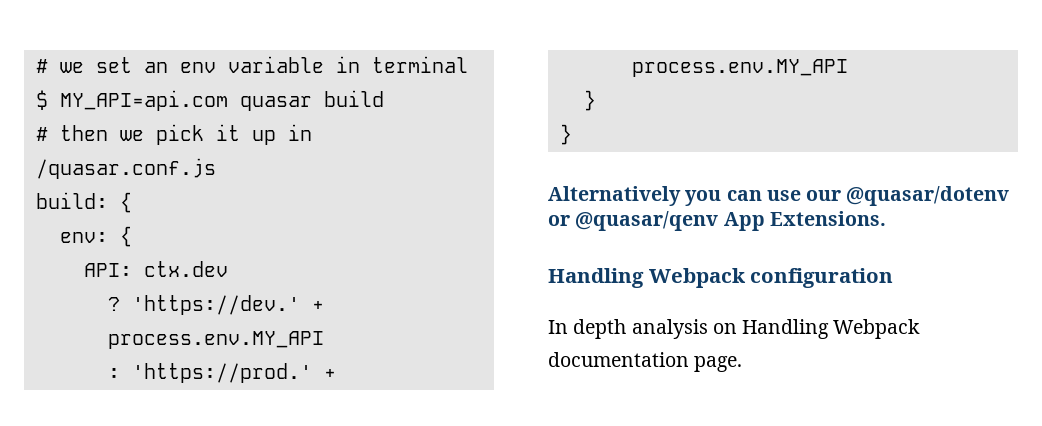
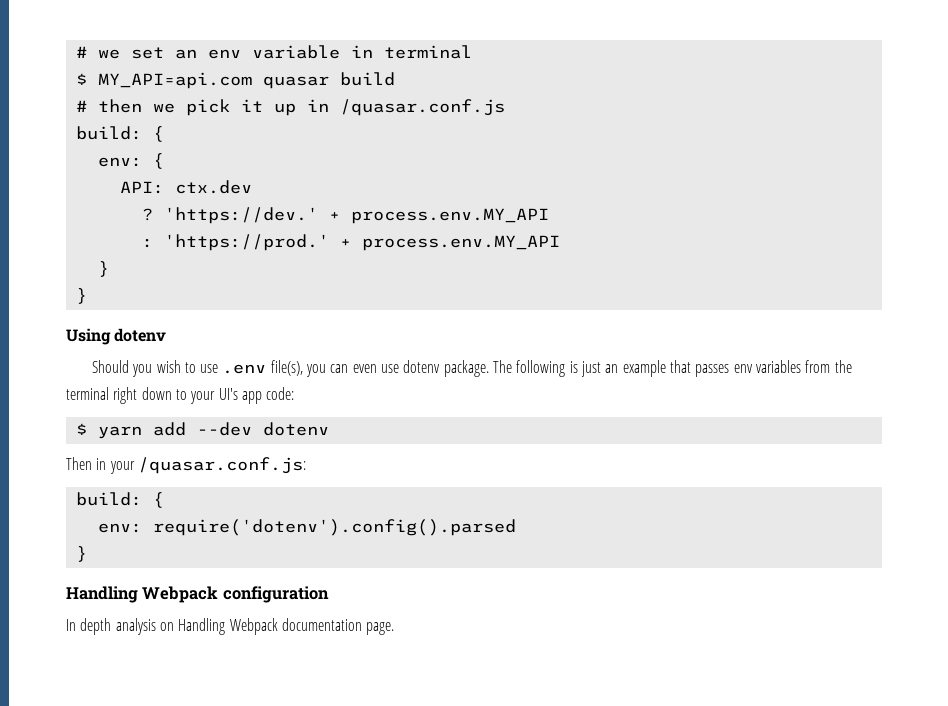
- Alternatively you can use our @quasar/dotenv or @quasar/qenv App Extensions.
+ Using dotenv
+ Should you wish to use .env file(s), you can even use dotenv package. The following is just an example that passes env variables from the terminal right down to your UI's app code:
+ $ yarn add --dev dotenv
+ Then in your /quasar.conf.js:
+ build: {
+ env: require('dotenv').config().parsed
+ }

